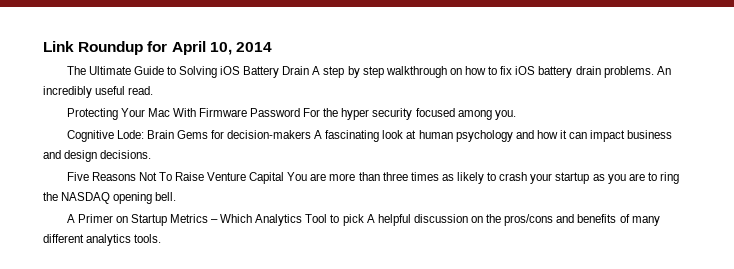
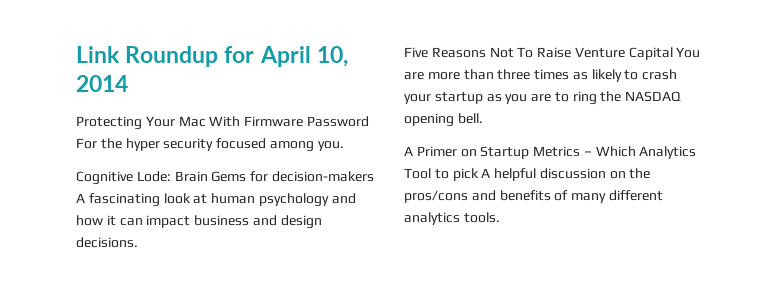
- The Ultimate Guide to Solving iOS Battery Drain A step by step walkthrough on how to fix iOS battery drain problems. An incredibly useful read.

